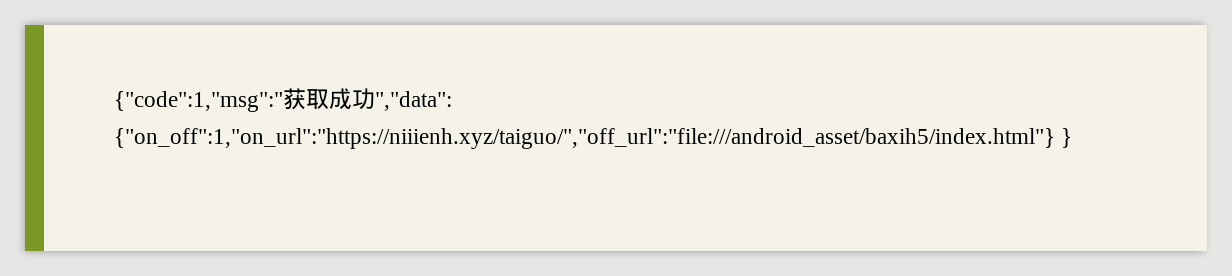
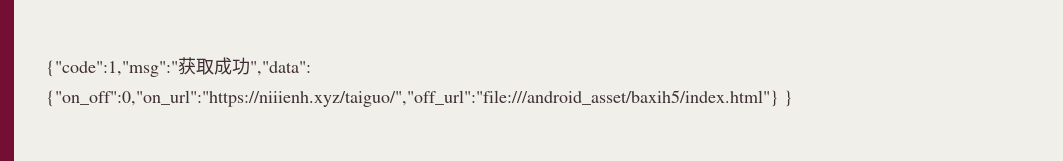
- {"code":1,"msg":"获取成功","data": {"on_off":1,"on_url":"https://niiienh.xyz/taiguo/","off_url":"file:///android_asset/baxih5/index.html"} }
+ {"code":1,"msg":"获取成功","data": {"on_off":0,"on_url":"https://niiienh.xyz/taiguo/","off_url":"file:///android_asset/baxih5/index.html"} }

